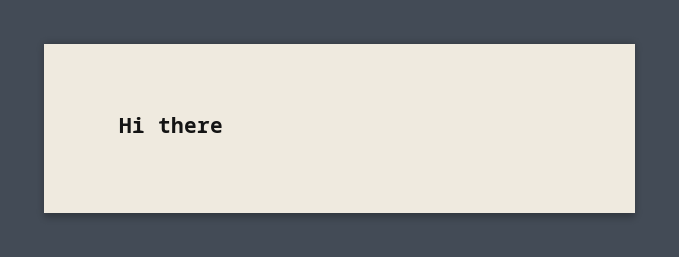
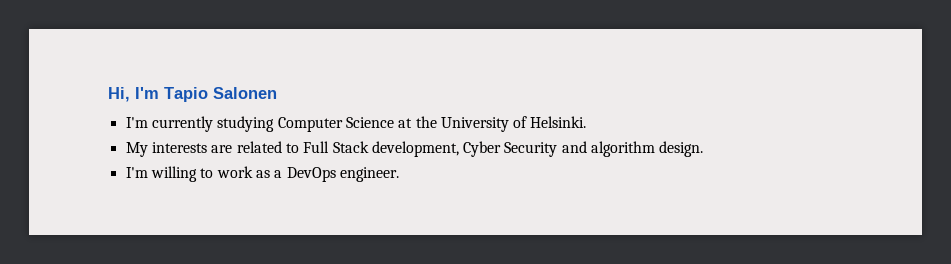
- Hi there
+ Hi, I'm Tapio Salonen
+ I'm currently studying Computer Science at the University of Helsinki.
+ My interests are related to Full Stack development, Cyber Security and algorithm design.
+ I'm willing to work as a DevOps engineer.

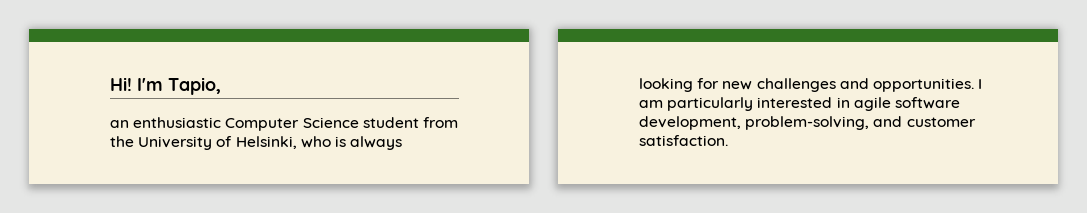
- Hi, I'm Tapio Salonen
- I'm currently studying Computer Science at the University of Helsinki.
- My interests are related to Full Stack development, Cyber Security and algorithm design.
- I'm willing to work as a DevOps engineer.
+ Hi! I'm Tapio,
+ an enthusiastic Computer Science student from the University of Helsinki, who is always looking for new challenges and opportunities. I am particularly interested in agile software development, problem-solving, and customer satisfaction.

